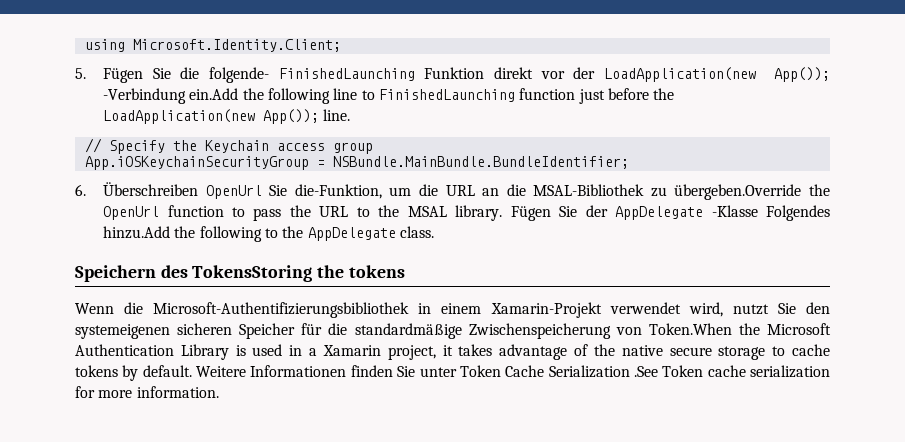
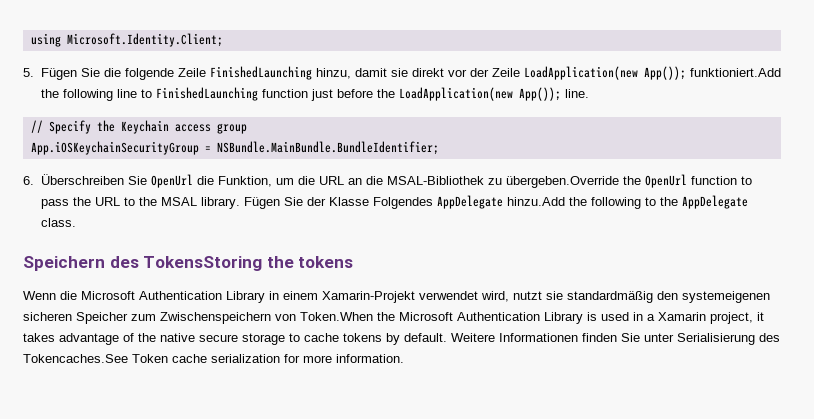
- 5. Fügen Sie die folgende- FinishedLaunching Funktion direkt vor der LoadApplication(new App()); -Verbindung ein.Add the following line to FinishedLaunching function just before the LoadApplication(new App()); line.
+ 5. Fügen Sie die folgende Zeile FinishedLaunching hinzu, damit sie direkt vor der Zeile LoadApplication(new App()); funktioniert.Add the following line to FinishedLaunching function just before the LoadApplication(new App()); line.
- 6. Überschreiben OpenUrl Sie die-Funktion, um die URL an die MSAL-Bibliothek zu übergeben.Override the OpenUrl function to pass the URL to the MSAL library.
+ 6. Überschreiben Sie OpenUrl die Funktion, um die URL an die MSAL-Bibliothek zu übergeben.Override the OpenUrl function to pass the URL to the MSAL library.
- Fügen Sie der AppDelegate -Klasse Folgendes hinzu.Add the following to the AppDelegate class.
+ Fügen Sie der Klasse Folgendes AppDelegate hinzu.Add the following to the AppDelegate class.
- Wenn die Microsoft-Authentifizierungsbibliothek in einem Xamarin-Projekt verwendet wird, nutzt Sie den systemeigenen sicheren Speicher für die standardmäßige Zwischenspeicherung von Token.When the Microsoft Authentication Library is used in a Xamarin project, it takes advantage of the native secure storage to cache tokens by default.
+ Wenn die Microsoft Authentication Library in einem Xamarin-Projekt verwendet wird, nutzt sie standardmäßig den systemeigenen sicheren Speicher zum Zwischenspeichern von Token.When the Microsoft Authentication Library is used in a Xamarin project, it takes advantage of the native secure storage to cache tokens by default.
- Weitere Informationen finden Sie unter Token Cache Serialization .See Token cache serialization for more information.
+ Weitere Informationen finden Sie unter Serialisierung des Tokencaches.See Token cache serialization for more information.

